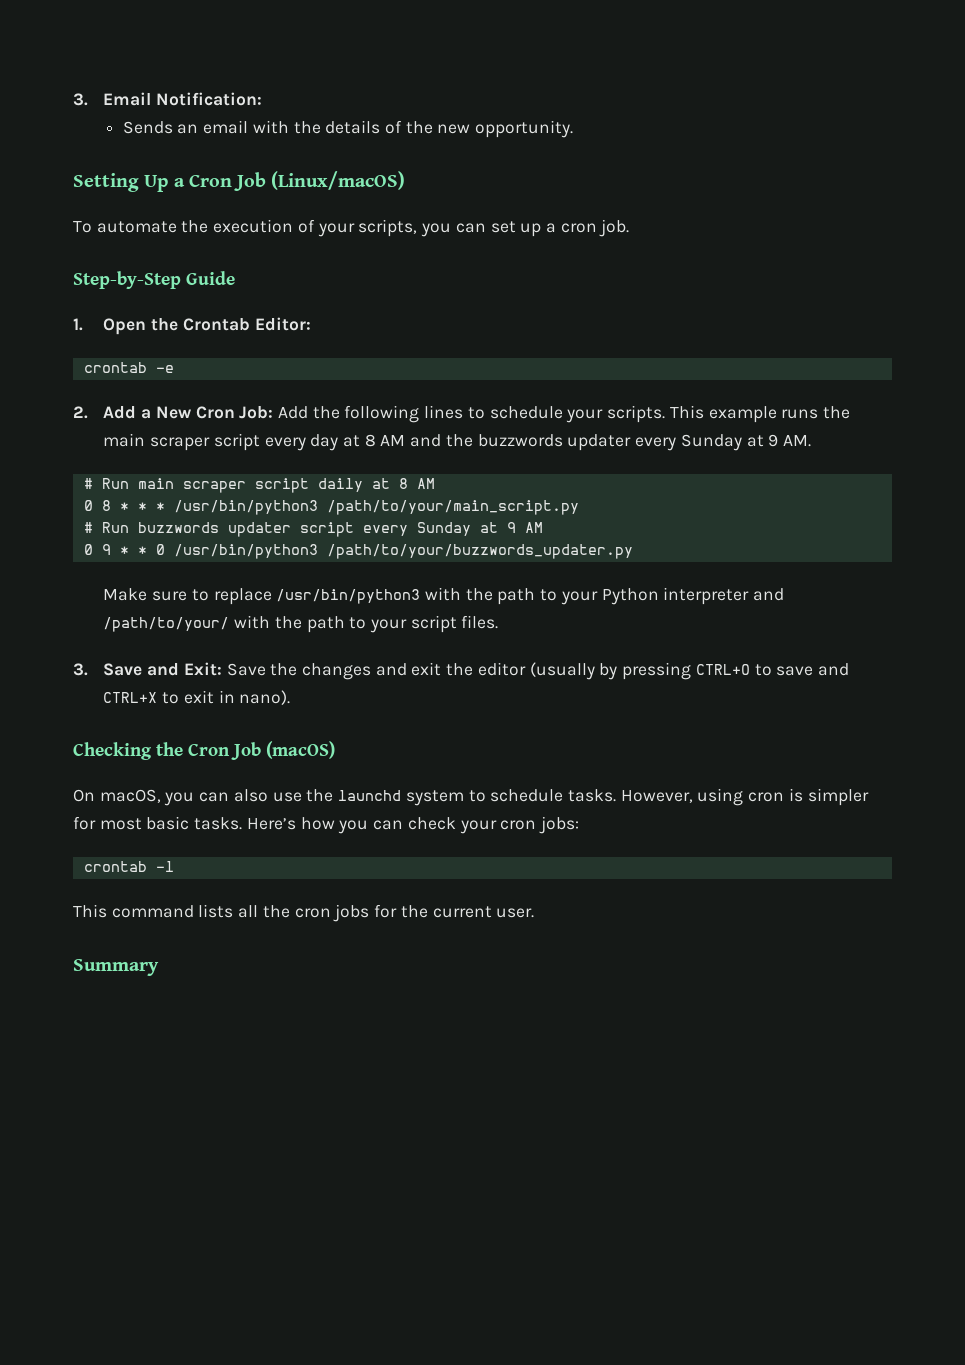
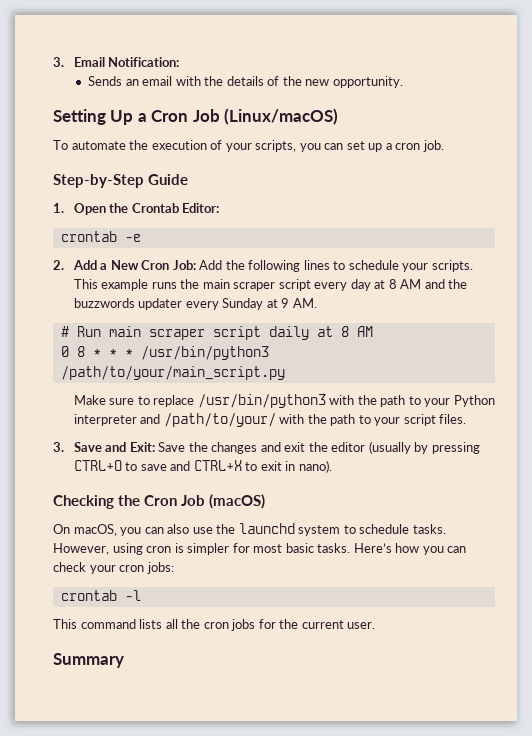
- # Run buzzwords updater script every Sunday at 9 AM
- 0 9 * * 0 /usr/bin/python3 /path/to/your/buzzwords_updater.py

